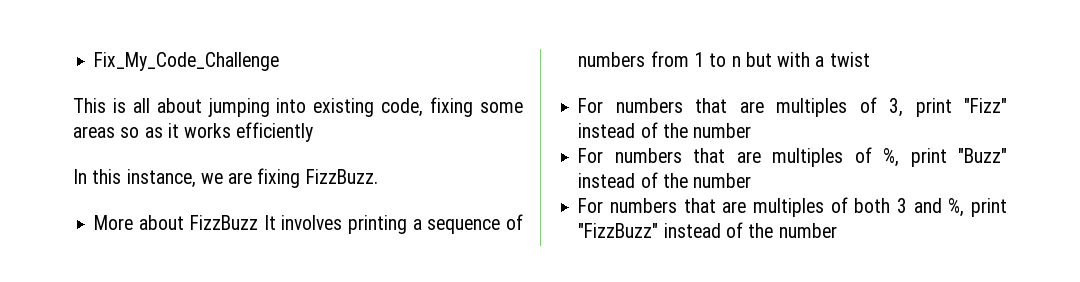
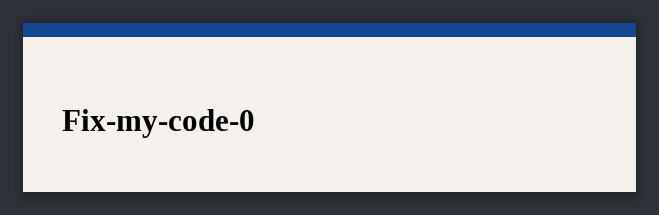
- Fix_My_Code_Challenge
- This is all about jumping into existing code, fixing some areas so as it works efficiently
- In this instance, we are fixing FizzBuzz.
- More about FizzBuzz It involves printing a sequence of numbers from 1 to n but with a twist
- For numbers that are multiples of 3, print "Fizz" instead of the number
- For numbers that are multiples of %, print "Buzz" instead of the number
- For numbers that are multiples of both 3 and %, print "FizzBuzz" instead of the number
+ Fix-my-code-0

